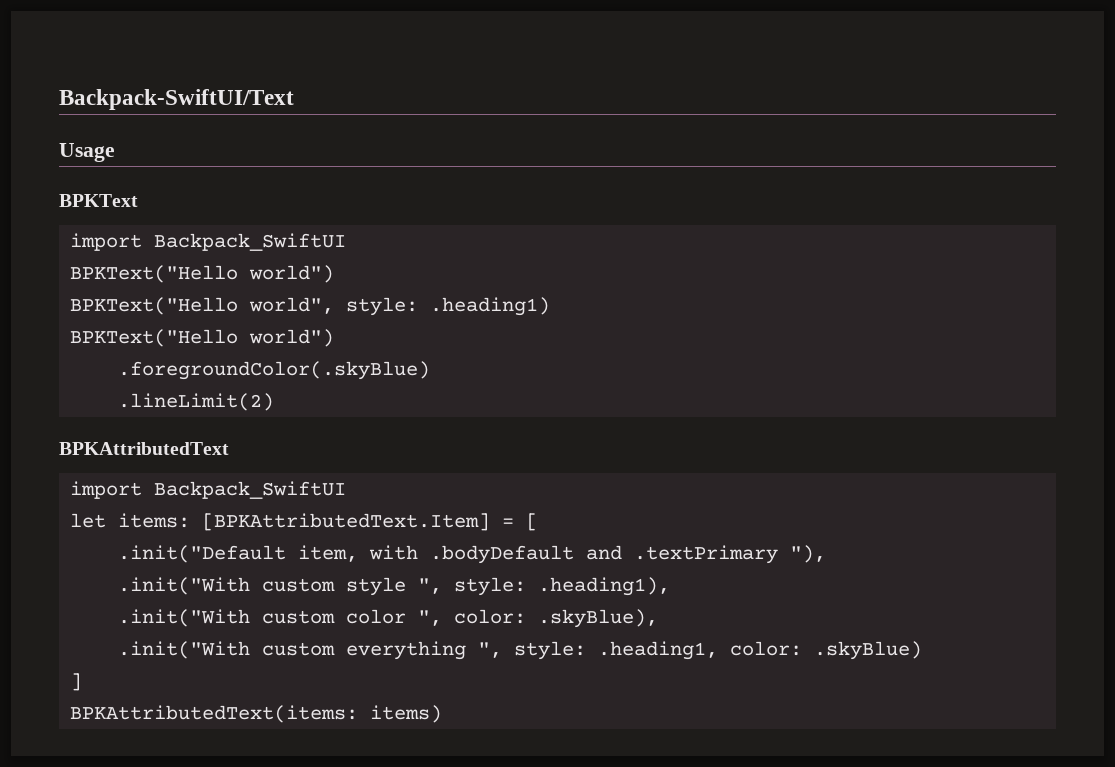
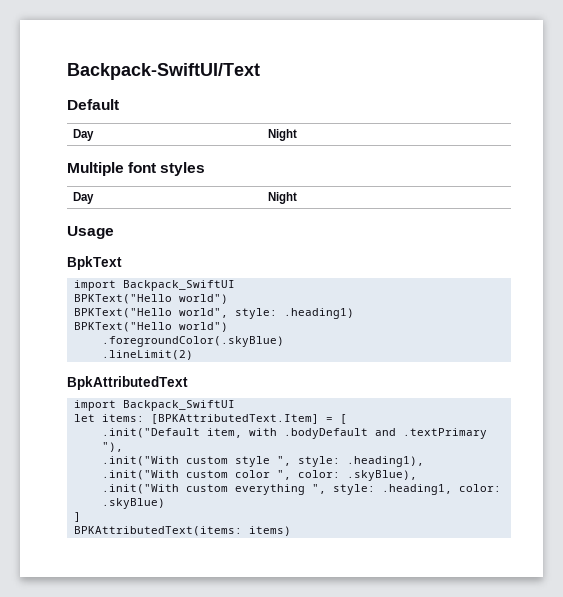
+ Default
+ Day | Night
+ Multiple font styles
+ Day | Night
- BPKText
+ BpkText
- BPKAttributedText
+ BpkAttributedText

